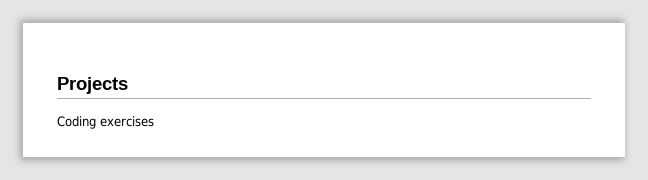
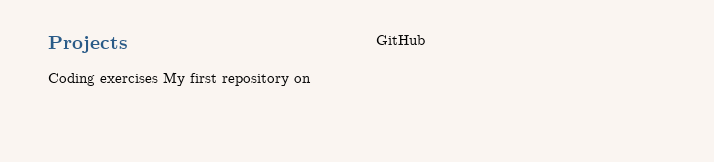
- Coding exercises
+ Coding exercises My first repository on GitHub

